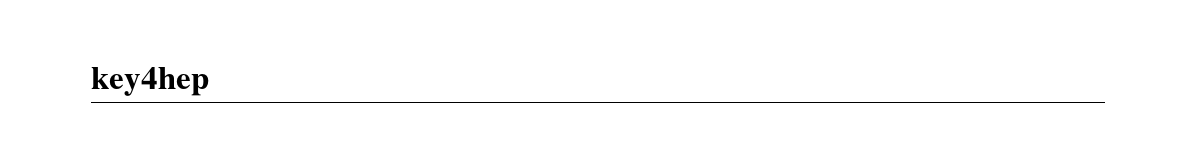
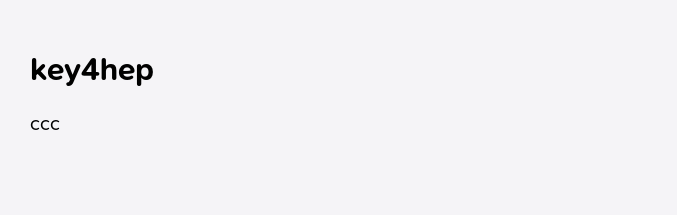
+ ccc

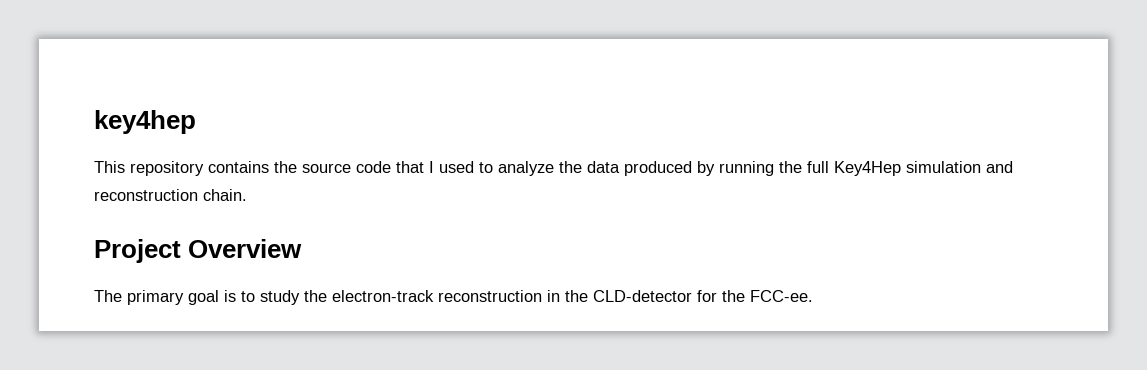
- ccc
+ This repository contains the source code that I used to analyze the data produced by running the full Key4Hep simulation and reconstruction chain.
+ Project Overview
+ The primary goal is to study the electron-track reconstruction in the CLD-detector for the FCC-ee.

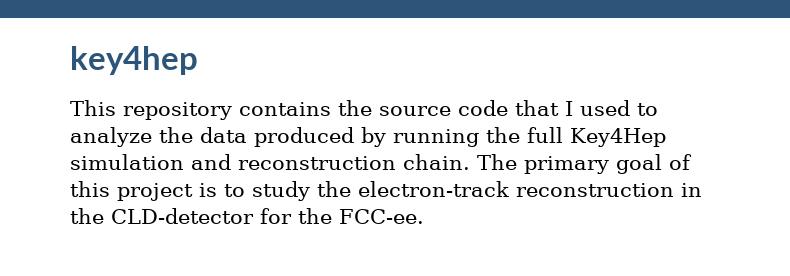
- This repository contains the source code that I used to analyze the data produced by running the full Key4Hep simulation and reconstruction chain.
- Project Overview
- The primary goal is to study the electron-track reconstruction in the CLD-detector for the FCC-ee.
+ This repository contains the source code that I used to analyze the data produced by running the full Key4Hep simulation and reconstruction chain. The primary goal of this project is to study the electron-track reconstruction in the CLD-detector for the FCC-ee.

